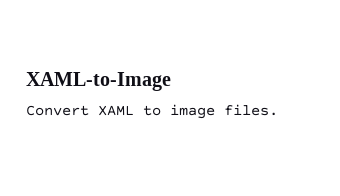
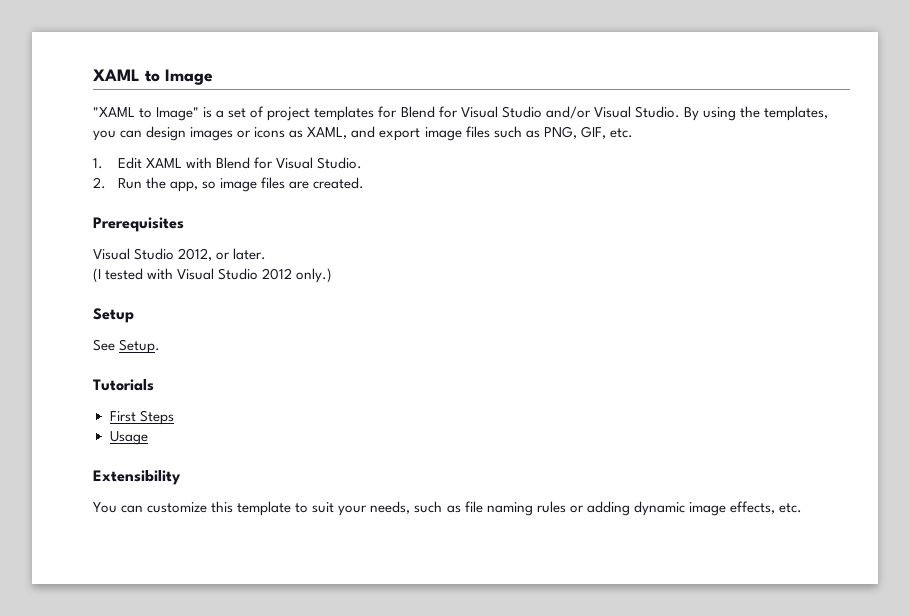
- XAML-to-Image
- Convert XAML to image files.
+ XAML to Image
+ "XAML to Image" is a set of project templates for Blend for Visual Studio and/or Visual Studio. By using the templates, you can design images or icons as XAML, and export image files such as PNG, GIF, etc.
+ 1. Edit XAML with Blend for Visual Studio.
+ 2. Run the app, so image files are created.
+ Prerequisites
+ Visual Studio 2012, or later.
+ (I tested with Visual Studio 2012 only.)
+ Setup
+ See Setup.
+ Tutorials
+ First Steps
+ Usage
+ Extensibility
+ You can customize this template to suit your needs, such as file naming rules or adding dynamic image effects, etc.

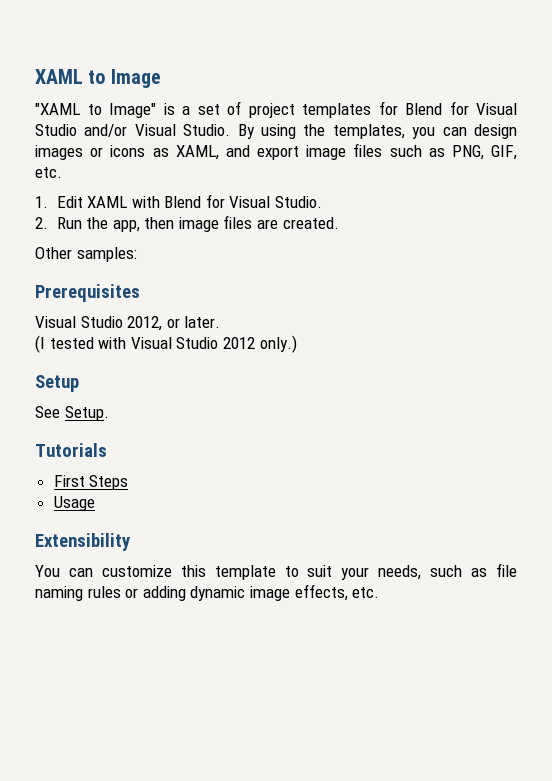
- 2. Run the app, so image files are created.
+ 2. Run the app, then image files are created.
+ Other samples:

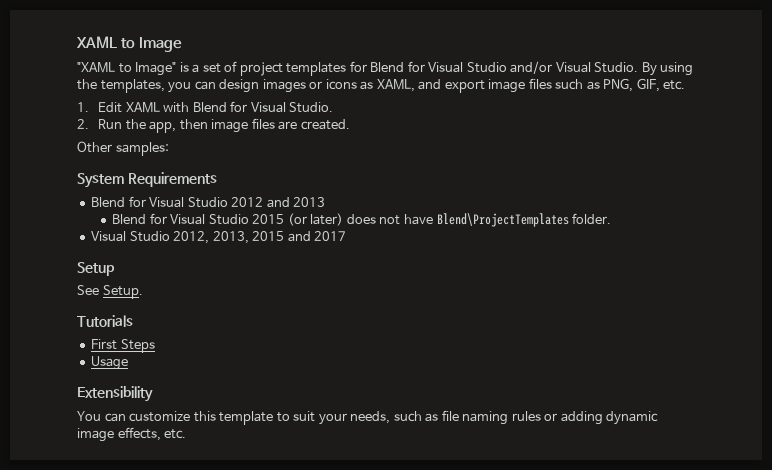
- Prerequisites
- Visual Studio 2012, or later.
- (I tested with Visual Studio 2012 only.)
+ System Requirements
+ Blend for Visual Studio 2012 and 2013
+ Blend for Visual Studio 2015 (or later) does not have Blend\ProjectTemplates folder.
+ Visual Studio 2012, 2013, 2015 and 2017

